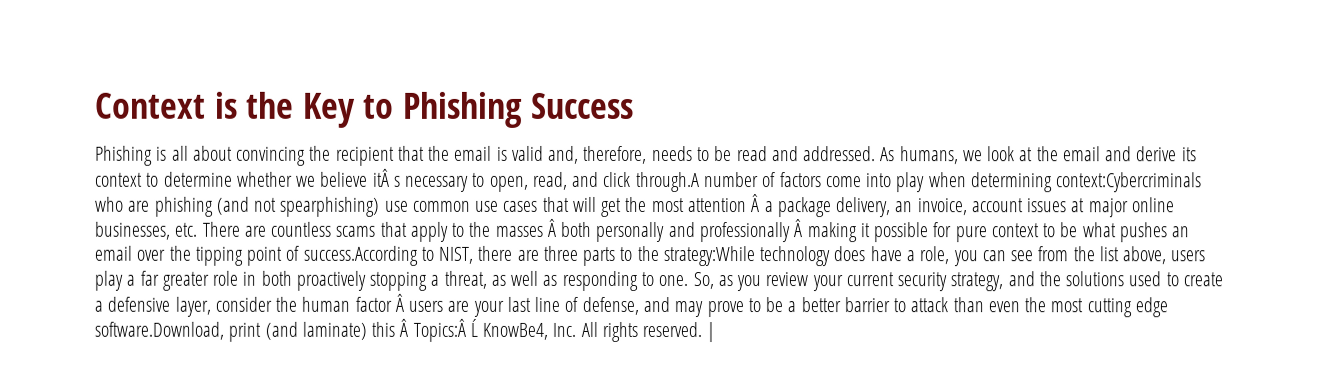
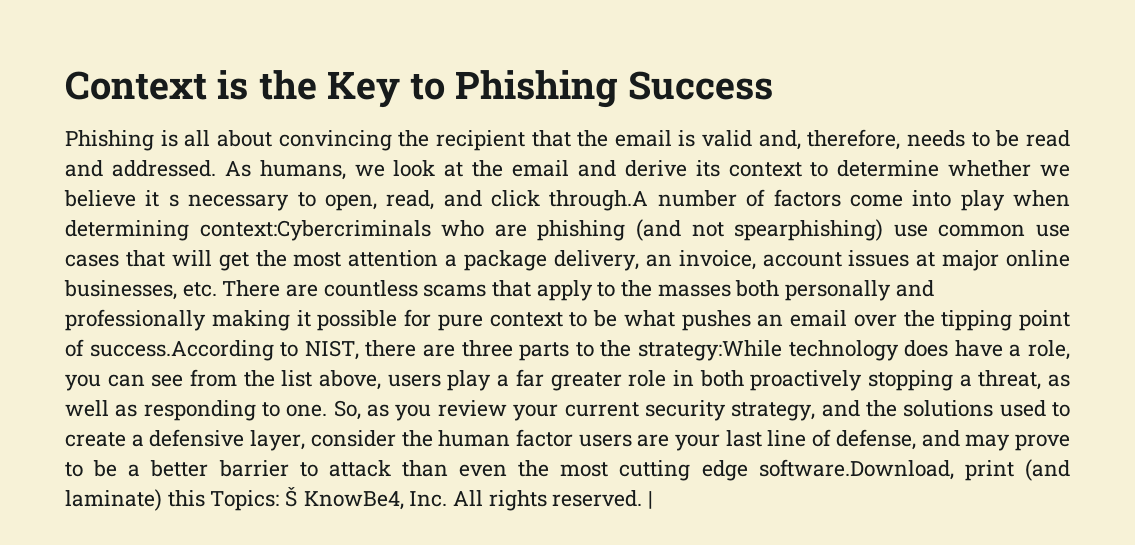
- As humans, we look at the email and derive its context to determine whether we believe itÂ s necessary to open, read, and click through.A number of factors come into play when determining context:Cybercriminals who are phishing (and not spearphishing) use common use cases that will get the most attention Â a package delivery, an invoice, account issues at major online businesses, etc. There are countless scams that apply to the masses Â both personally and professionally Â making it possible for pure context to be what pushes an email over the tipping point of success.According to NIST, there are three parts to the strategy:While technology does have a role, you can see from the list above, users play a far greater role in both proactively stopping a threat, as well as responding to one.
+ As humans, we look at the email and derive its context to determine whether we believe it s necessary to open, read, and click through.A number of factors come into play when determining context:Cybercriminals who are phishing (and not spearphishing) use common use cases that will get the most attention a package delivery, an invoice, account issues at major online businesses, etc. There are countless scams that apply to the masses both personally and professionally making it possible for pure context to be what pushes an email over the tipping point of success.According to NIST, there are three parts to the strategy:While technology does have a role, you can see from the list above, users play a far greater role in both proactively stopping a threat, as well as responding to one.
- So, as you review your current security strategy, and the solutions used to create a defensive layer, consider the human factor Â users are your last line of defense, and may prove to be a better barrier to attack than even the most cutting edge software.Download, print (and laminate) this Â Topics:Â Ĺ KnowBe4, Inc. All rights reserved.
+ So, as you review your current security strategy, and the solutions used to create a defensive layer, consider the human factor users are your last line of defense, and may prove to be a better barrier to attack than even the most cutting edge software.Download, print (and laminate) this Topics: Š KnowBe4, Inc. All rights reserved.

